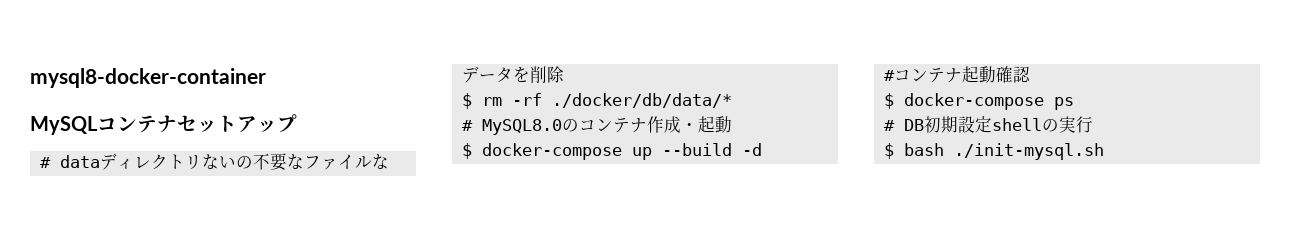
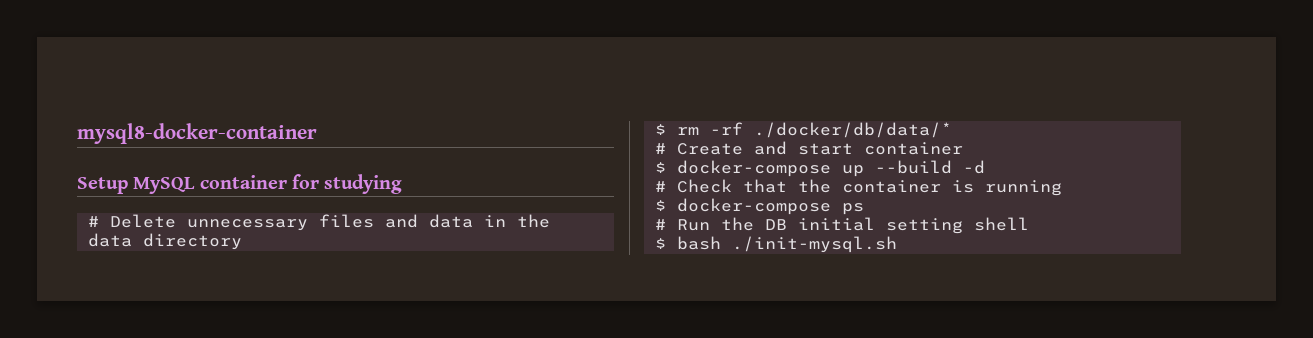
- MySQLコンテナセットアップ
- # dataディレクトリないの不要なファイルなデータを削除
+ Setup MySQL container for studying
+ # Delete unnecessary files and data in the data directory
- # MySQL8.0のコンテナ作成・起動
+ # Create and start container
- #コンテナ起動確認
+ # Check that the container is running
- # DB初期設定shellの実行
+ # Run the DB initial setting shell

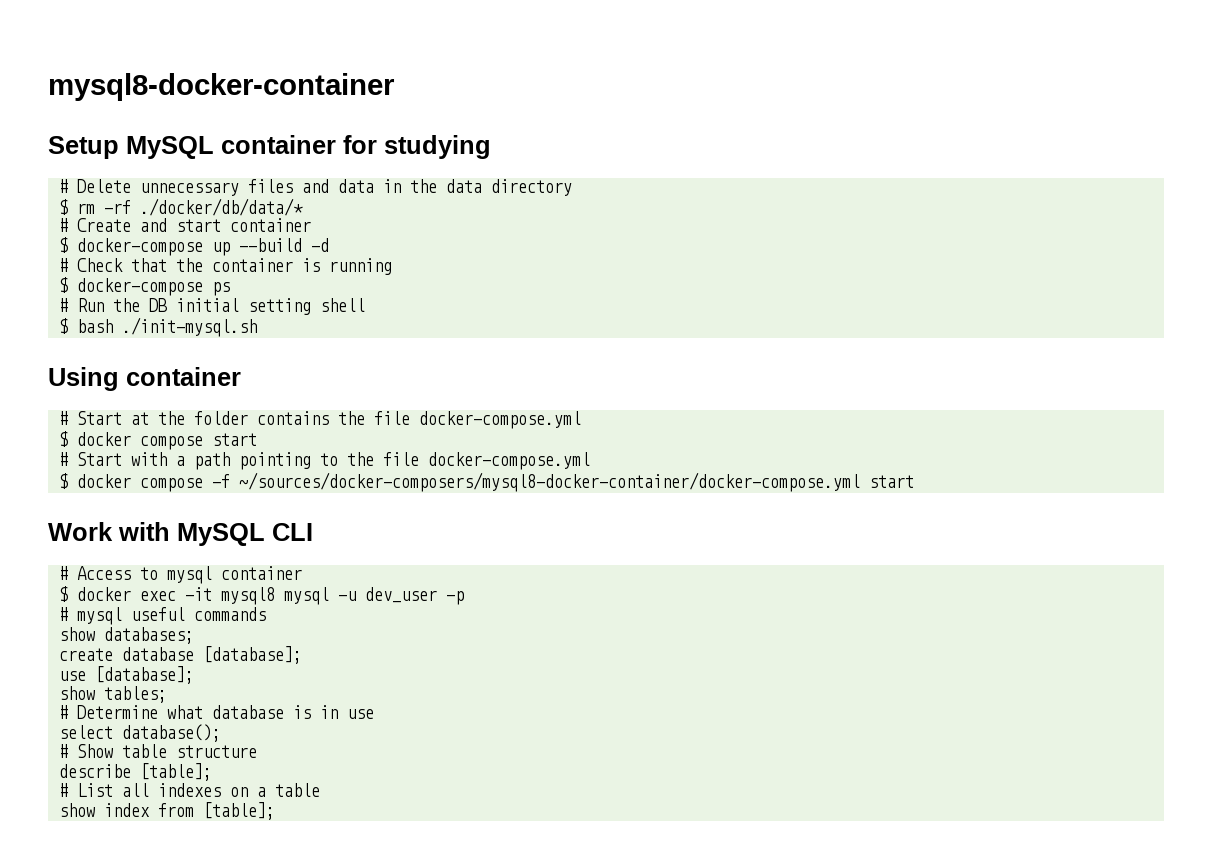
+ Using container
+ # Start at the folder contains the file docker-compose.yml
+ $ docker compose start
+ # Start with a path pointing to the file docker-compose.yml
+ $ docker compose -f ~/sources/docker-composers/mysql8-docker-container/docker-compose.yml start
+ Work with MySQL CLI
+ # Access to mysql container
+ $ docker exec -it mysql8 mysql -u dev_user -p
+ # mysql useful commands
+ show databases;
+ create database [database];
+ use [database];
+ show tables;
+ # Determine what database is in use
+ select database();
+ # Show table structure
+ describe [table];
+ # List all indexes on a table
+ show index from [table];

